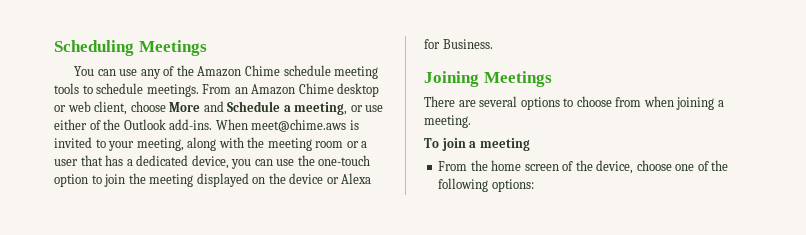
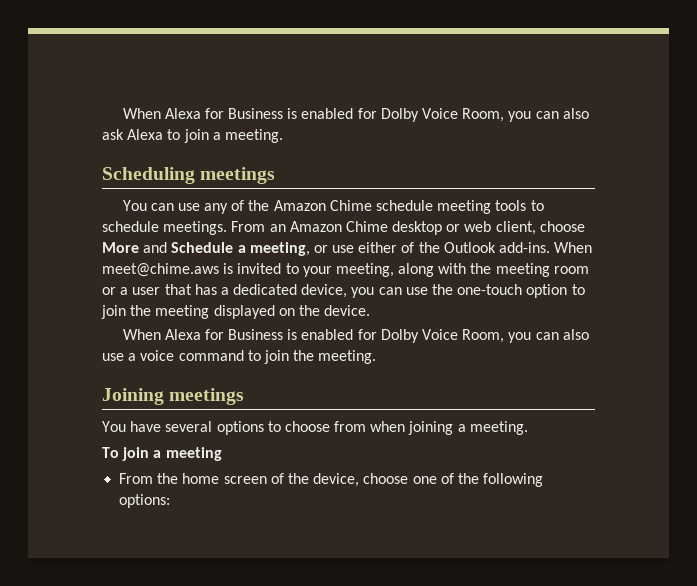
- Scheduling Meetings
+ When Alexa for Business is enabled for Dolby Voice Room, you can also ask Alexa to join a meeting.
+ Scheduling meetings
- When meet@chime.aws is invited to your meeting, along with the meeting room or a user that has a dedicated device, you can use the one-touch option to join the meeting displayed on the device or Alexa for Business.
- Joining Meetings
- There are several options to choose from when joining a meeting.
+ When meet@chime.aws is invited to your meeting, along with the meeting room or a user that has a dedicated device, you can use the one-touch option to join the meeting displayed on the device.
+ When Alexa for Business is enabled for Dolby Voice Room, you can also use a voice command to join the meeting.
+ Joining meetings
+ You have several options to choose from when joining a meeting.

